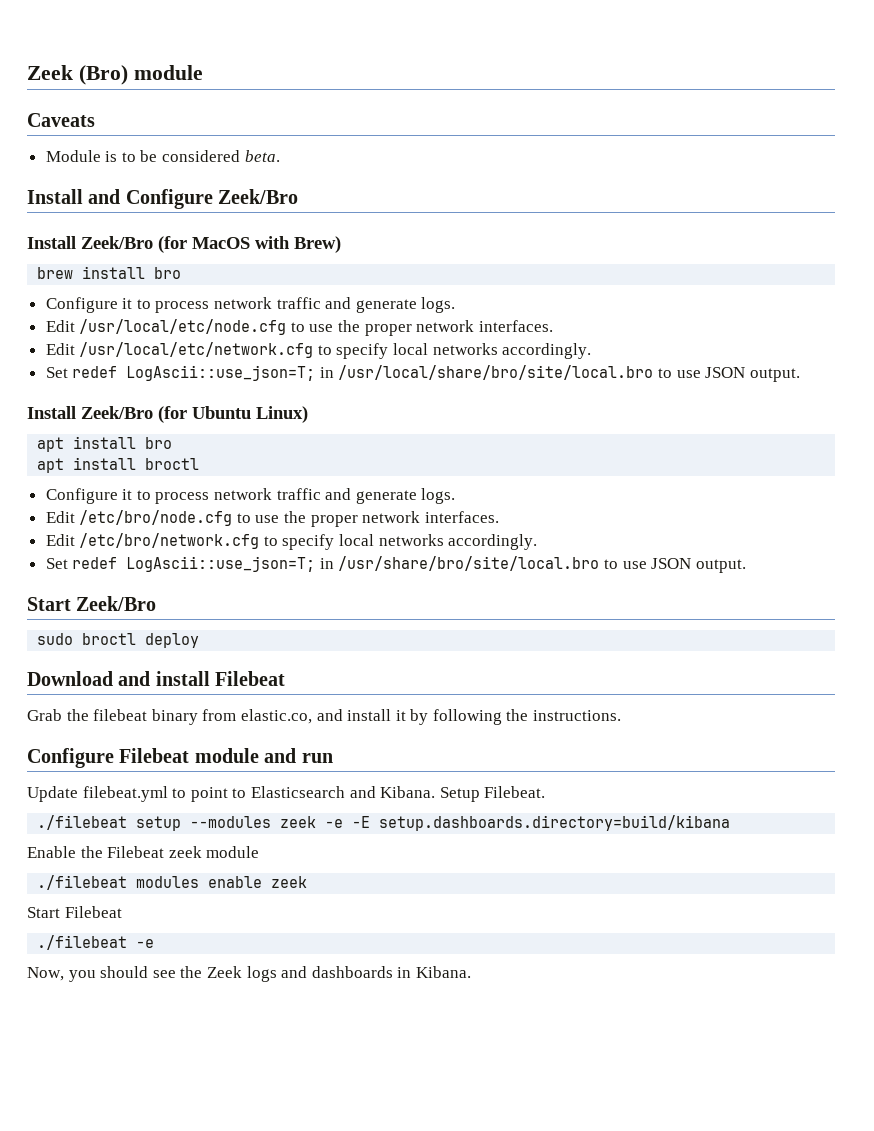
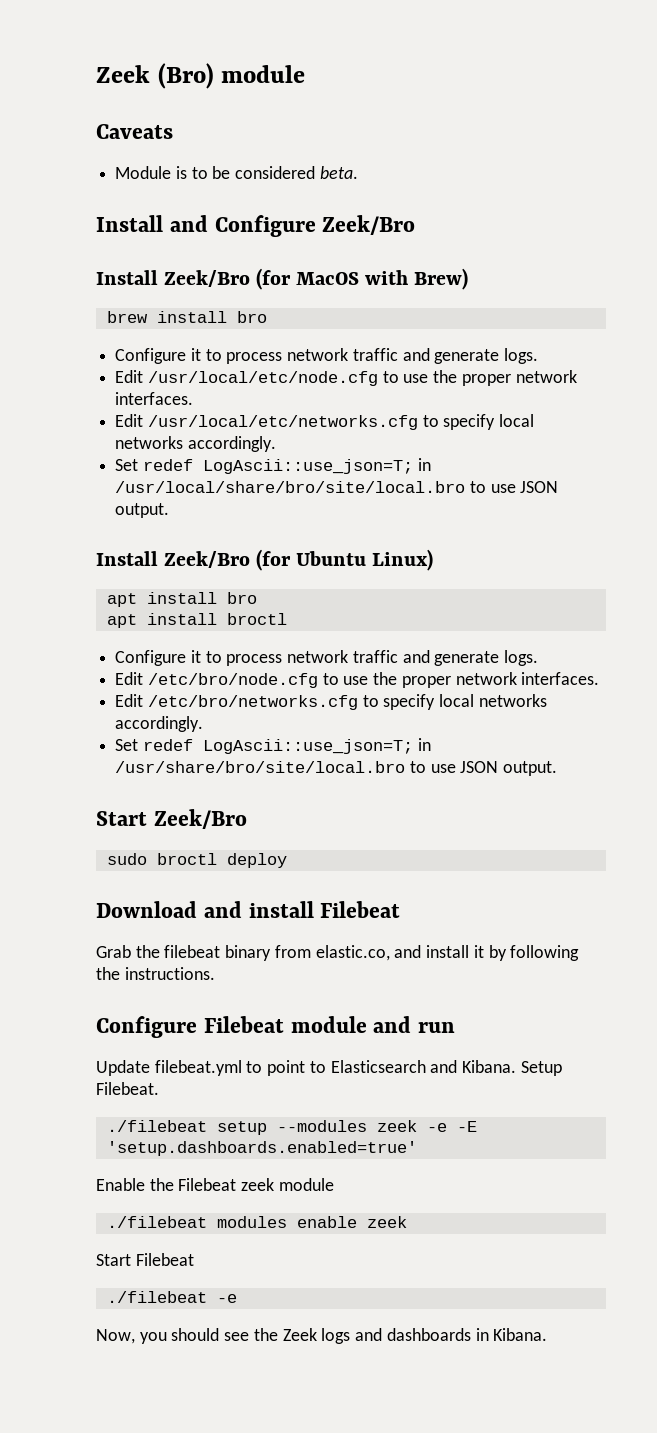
- Edit /usr/local/etc/network.cfg to specify local networks accordingly.
+ Edit /usr/local/etc/networks.cfg to specify local networks accordingly.
- Edit /etc/bro/network.cfg to specify local networks accordingly.
+ Edit /etc/bro/networks.cfg to specify local networks accordingly.
- ./filebeat setup --modules zeek -e -E setup.dashboards.directory=build/kibana
+ ./filebeat setup --modules zeek -e -E 'setup.dashboards.enabled=true'

